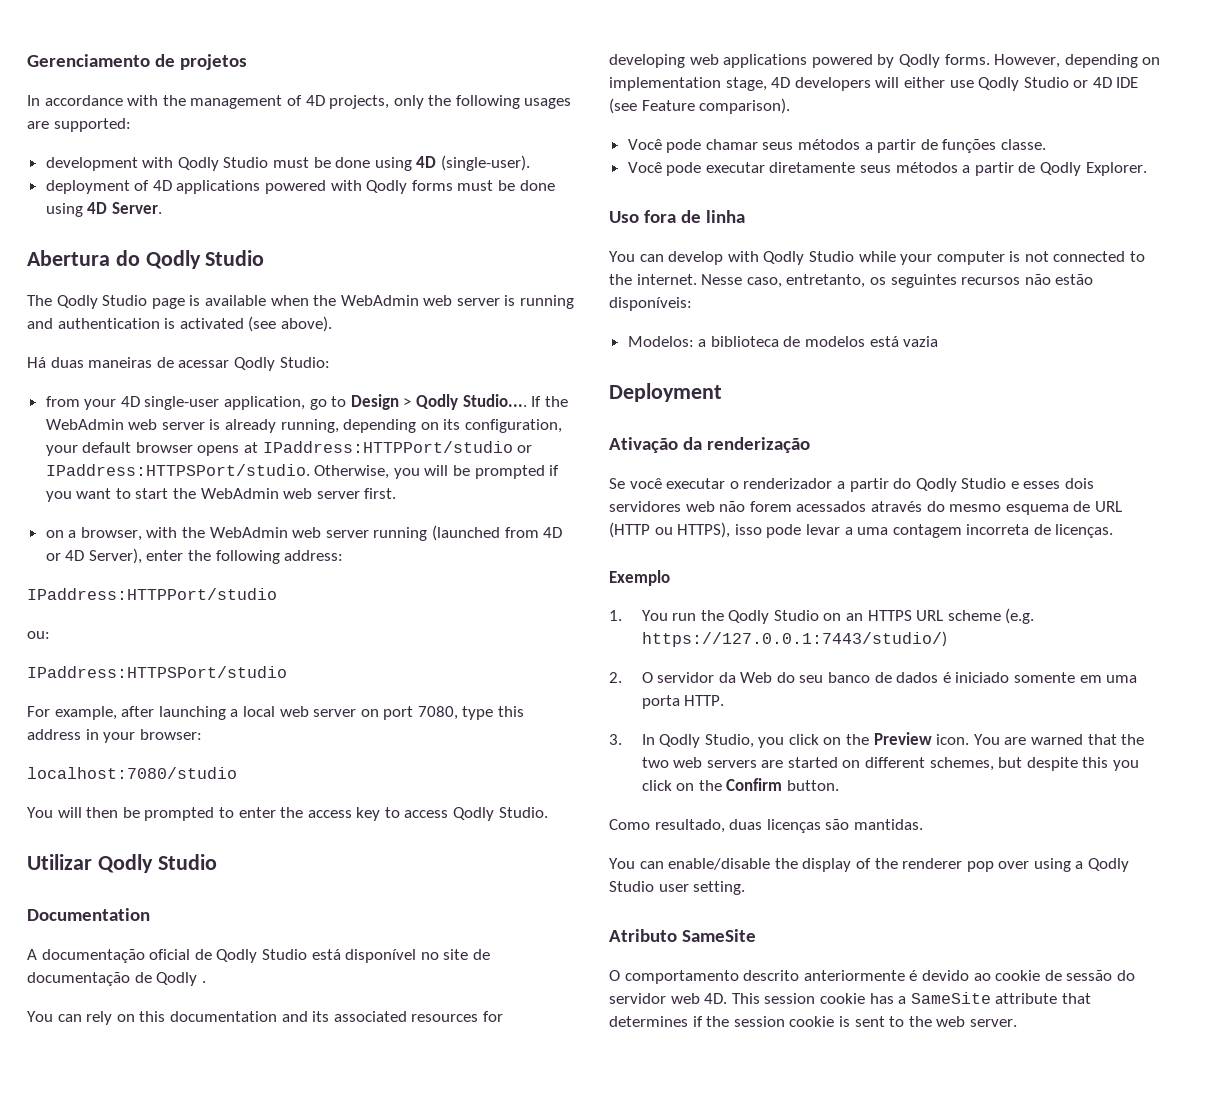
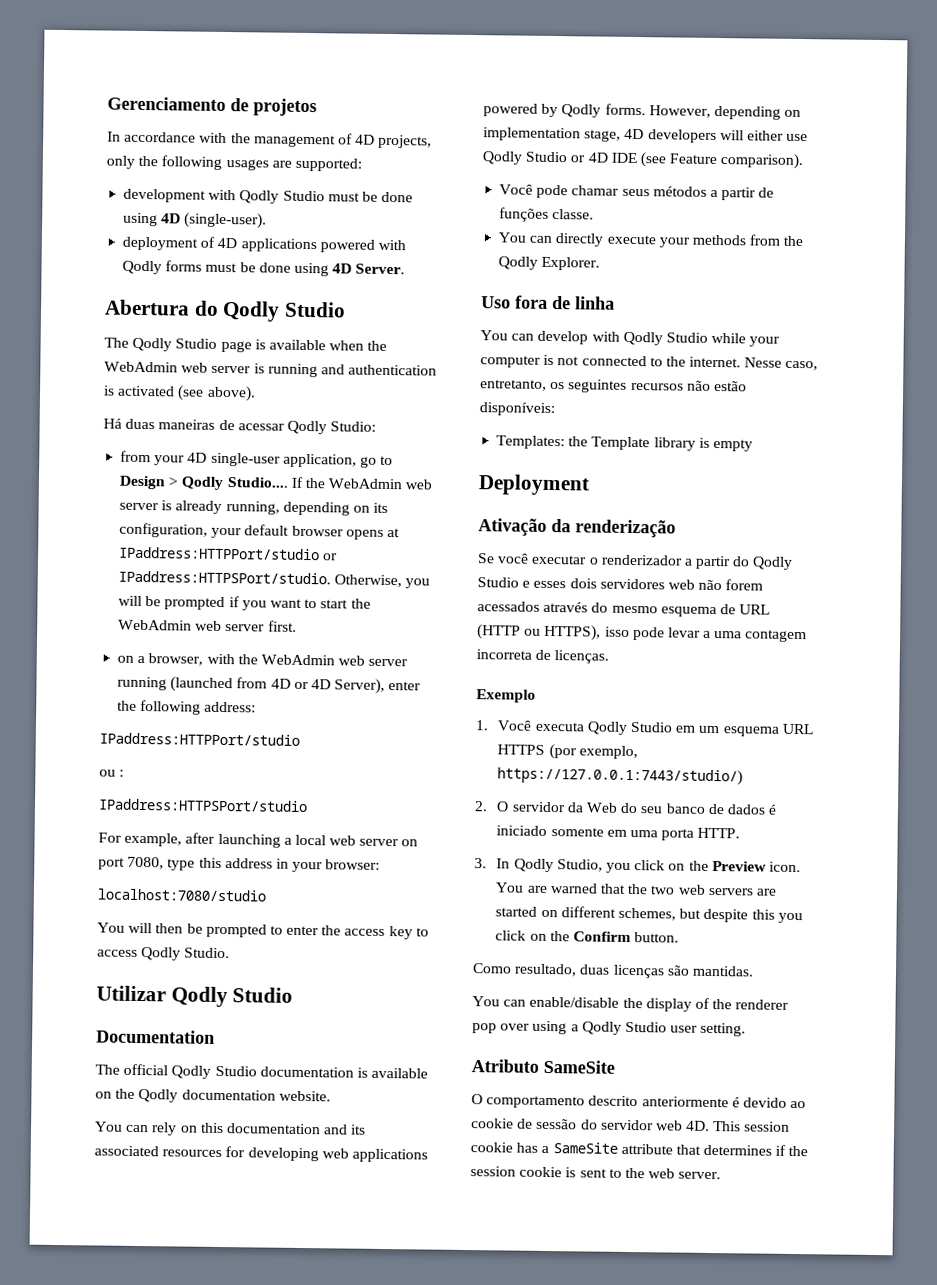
- ou:
+ ou :
- A documentação oficial de Qodly Studio está disponível no site de documentação de Qodly .
+ The official Qodly Studio documentation is available on the Qodly documentation website.
- Você pode executar diretamente seus métodos a partir de Qodly Explorer.
+ You can directly execute your methods from the Qodly Explorer.
- Modelos: a biblioteca de modelos está vazia
+ Templates: the Template library is empty
- 1. You run the Qodly Studio on an HTTPS URL scheme (e.g. https://127.0.0.1:7443/studio/)
+ 1. Você executa Qodly Studio em um esquema URL HTTPS (por exemplo, https://127.0.0.1:7443/studio/)

